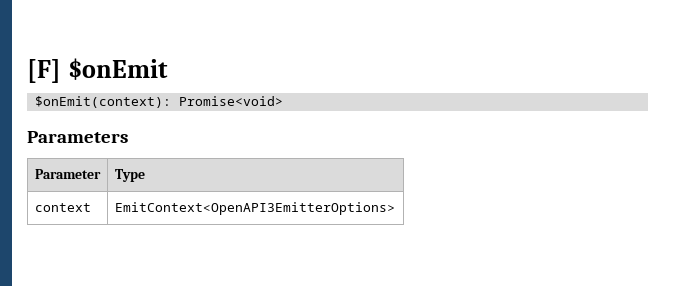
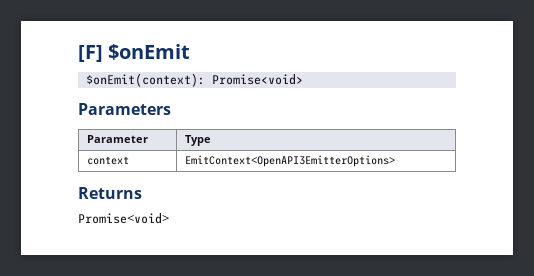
+ Returns
+ Promise<void>

